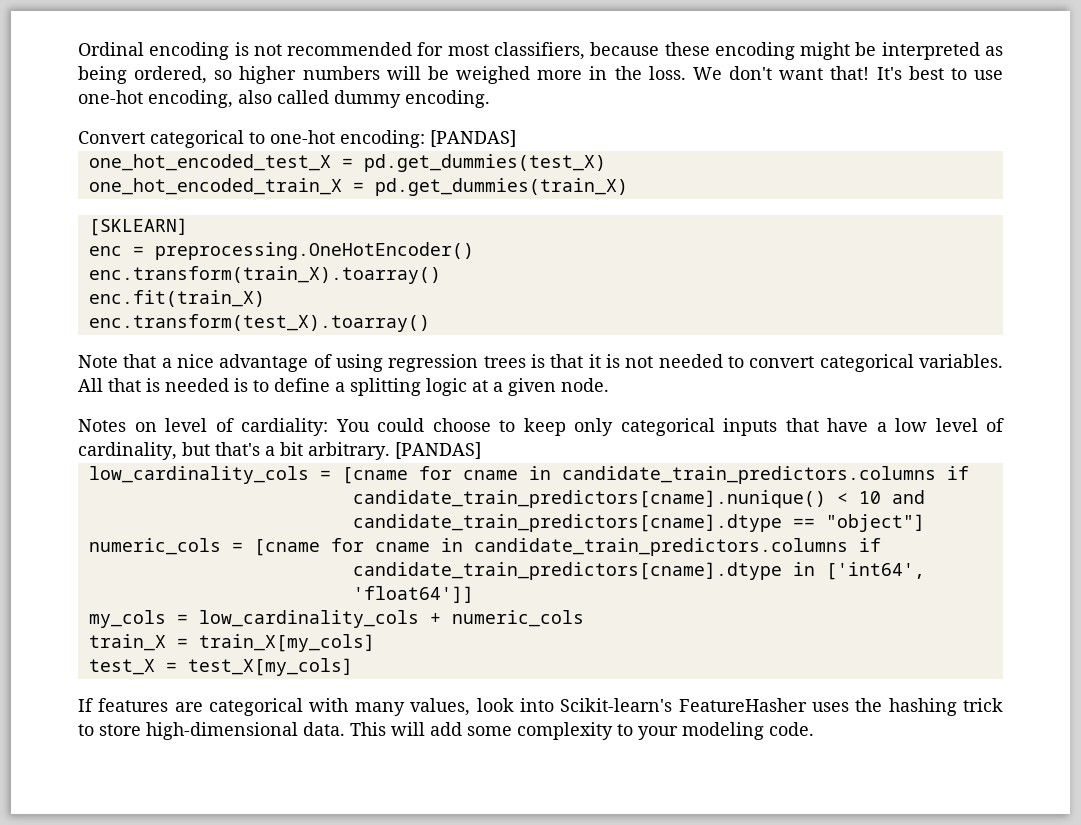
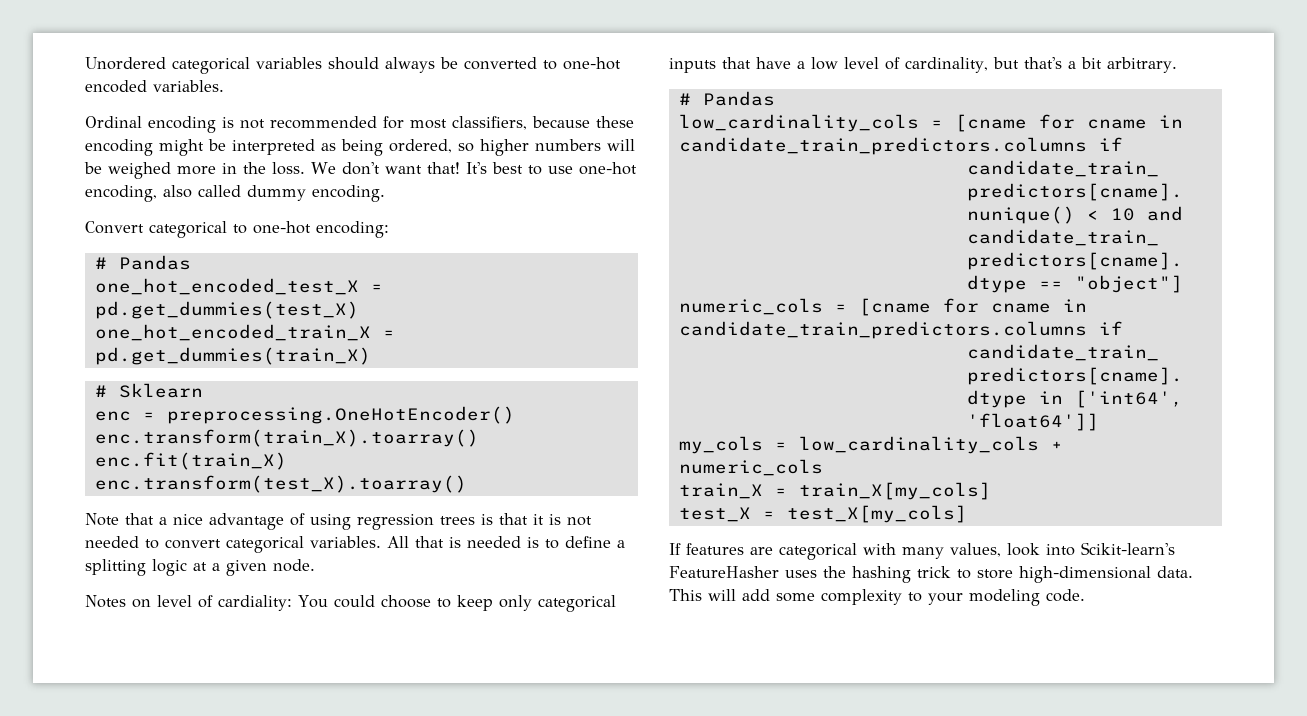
+ Unordered categorical variables should always be converted to one-hot encoded variables.
- Convert categorical to one-hot encoding: [PANDAS]
+ Convert categorical to one-hot encoding:
+ # Pandas
- [SKLEARN]
+ # Sklearn
- Notes on level of cardiality: You could choose to keep only categorical inputs that have a low level of cardinality, but that's a bit arbitrary. [PANDAS]
+ Notes on level of cardiality: You could choose to keep only categorical inputs that have a low level of cardinality, but that's a bit arbitrary.
+ # Pandas

